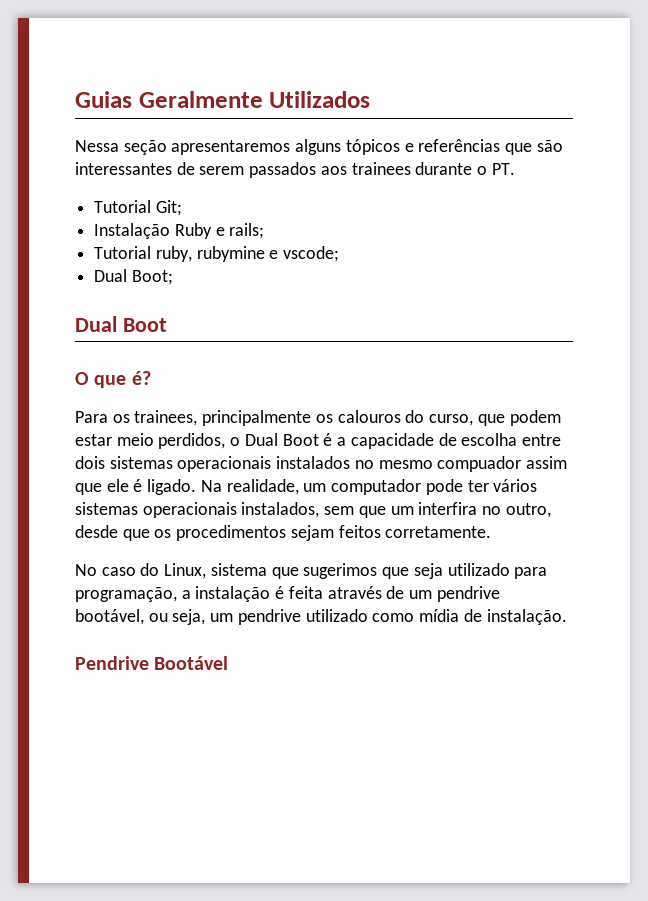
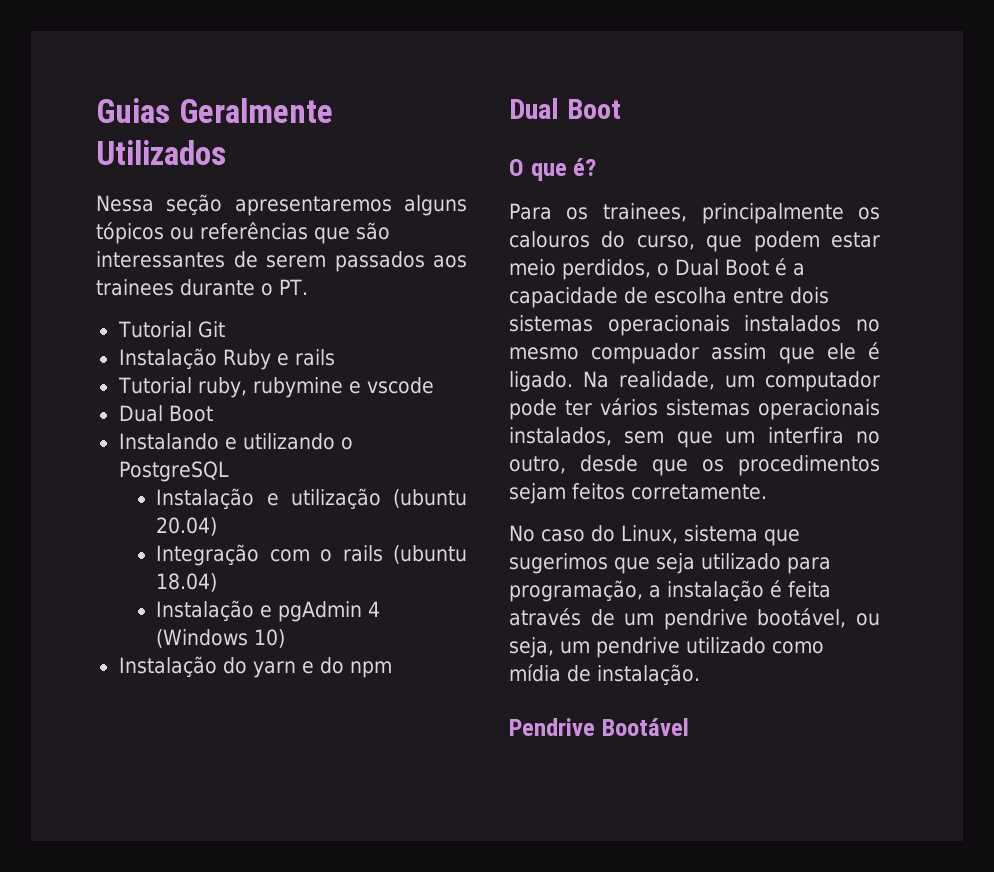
- Nessa seção apresentaremos alguns tópicos e referências que são interessantes de serem passados aos trainees durante o PT.
+ Nessa seção apresentaremos alguns tópicos ou referências que são interessantes de serem passados aos trainees durante o PT.
- Tutorial Git;
+ Tutorial Git
- Instalação Ruby e rails;
+ Instalação Ruby e rails
- Tutorial ruby, rubymine e vscode;
- Dual Boot;
+ Tutorial ruby, rubymine e vscode
+ Dual Boot
+ Instalando e utilizando o PostgreSQL
+ Instalação e utilização (ubuntu 20.04)
+ Integração com o rails (ubuntu 18.04)
+ Instalação e pgAdmin 4 (Windows 10)
+ Instalação do yarn e do npm

